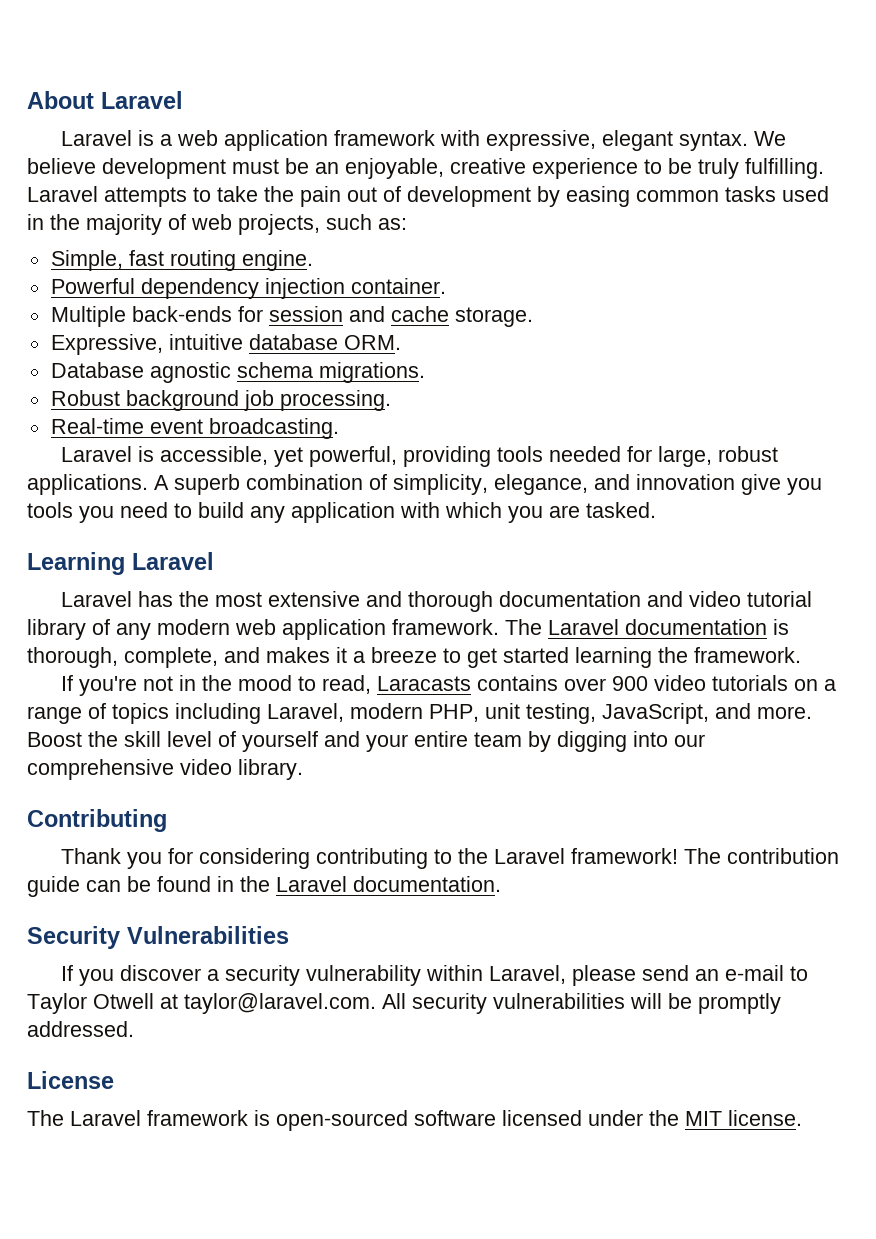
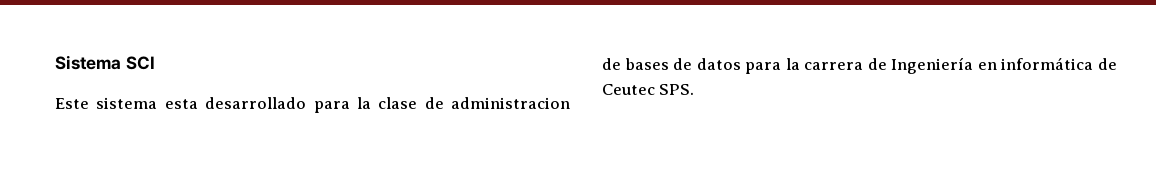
- About Laravel
- Laravel is a web application framework with expressive, elegant syntax. We believe development must be an enjoyable, creative experience to be truly fulfilling. Laravel attempts to take the pain out of development by easing common tasks used in the majority of web projects, such as:
- Simple, fast routing engine.
- Powerful dependency injection container.
- Multiple back-ends for session and cache storage.
- Expressive, intuitive database ORM.
- Database agnostic schema migrations.
- Robust background job processing.
- Real-time event broadcasting.
- Laravel is accessible, yet powerful, providing tools needed for large, robust applications. A superb combination of simplicity, elegance, and innovation give you tools you need to build any application with which you are tasked.
- Learning Laravel
- Laravel has the most extensive and thorough documentation and video tutorial library of any modern web application framework. The Laravel documentation is thorough, complete, and makes it a breeze to get started learning the framework.
- If you're not in the mood to read, Laracasts contains over 900 video tutorials on a range of topics including Laravel, modern PHP, unit testing, JavaScript, and more. Boost the skill level of yourself and your entire team by digging into our comprehensive video library.
- Contributing
- Thank you for considering contributing to the Laravel framework! The contribution guide can be found in the Laravel documentation.
- Security Vulnerabilities
- If you discover a security vulnerability within Laravel, please send an e-mail to Taylor Otwell at taylor@laravel.com. All security vulnerabilities will be promptly addressed.
- License
- The Laravel framework is open-sourced software licensed under the MIT license.
+ Sistema SCI
+ Este sistema esta desarrollado para la clase de administracion de bases de datos para la carrera de Ingeniería en informática de Ceutec SPS.

